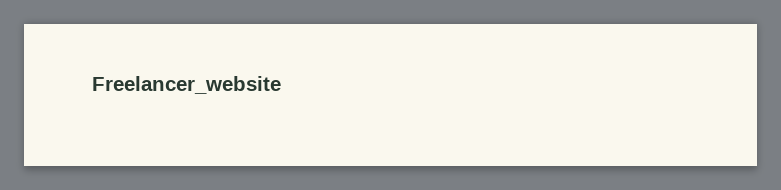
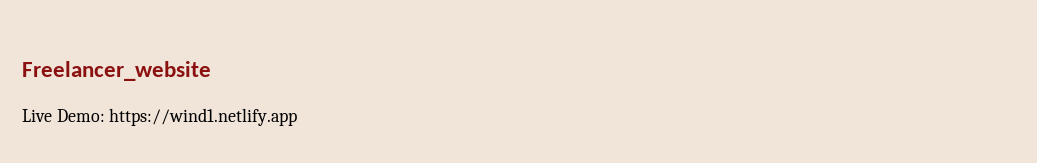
+ Live Demo: https://wind1.netlify.app

